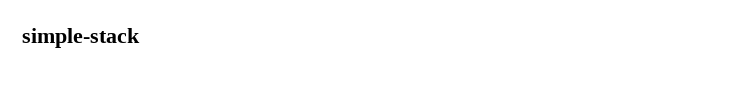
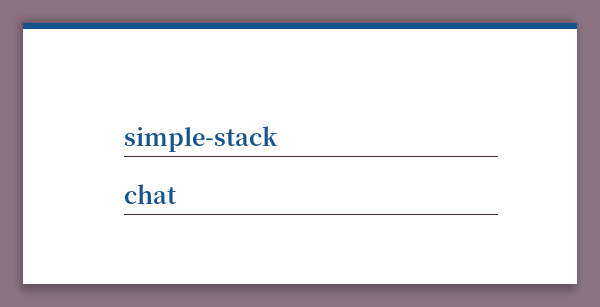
+ chat

